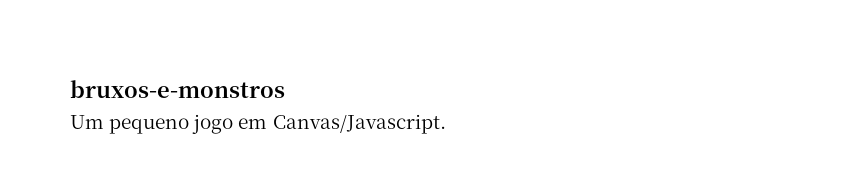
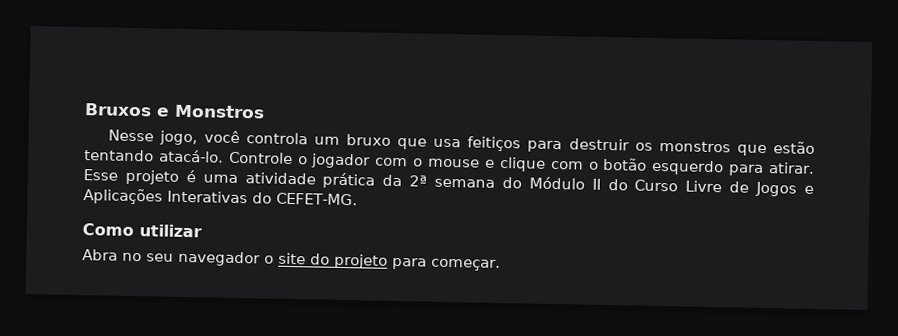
- bruxos-e-monstros
- Um pequeno jogo em Canvas/Javascript.
+ Bruxos e Monstros
+ Nesse jogo, você controla um bruxo que usa feitiços para destruir os monstros que estão tentando atacá-lo. Controle o jogador com o mouse e clique com o botão esquerdo para atirar. Esse projeto é uma atividade prática da 2ª semana do Módulo II do Curso Livre de Jogos e Aplicações Interativas do CEFET-MG.
+ Como utilizar
+ Abra no seu navegador o site do projeto para começar.

